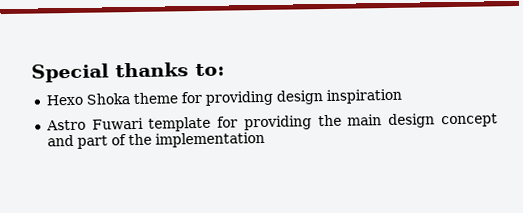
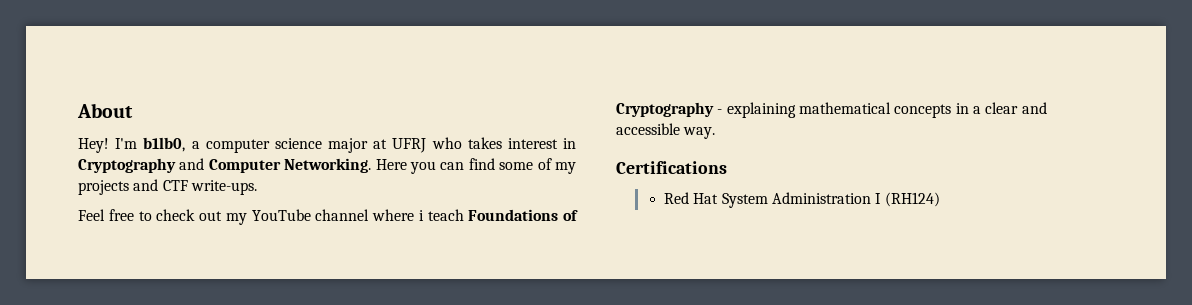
- Special thanks to:
- Hexo Shoka theme for providing design inspiration
- Astro Fuwari template for providing the main design concept and part of the implementation
+ About
+ Hey! I'm b1lb0, a computer science major at UFRJ who takes interest in Cryptography and Computer Networking. Here you can find some of my projects and CTF write-ups.
+ Feel free to check out my YouTube channel where i teach Foundations of Cryptography - explaining mathematical concepts in a clear and accessible way.
+ Certifications
+ Red Hat System Administration I (RH124)

